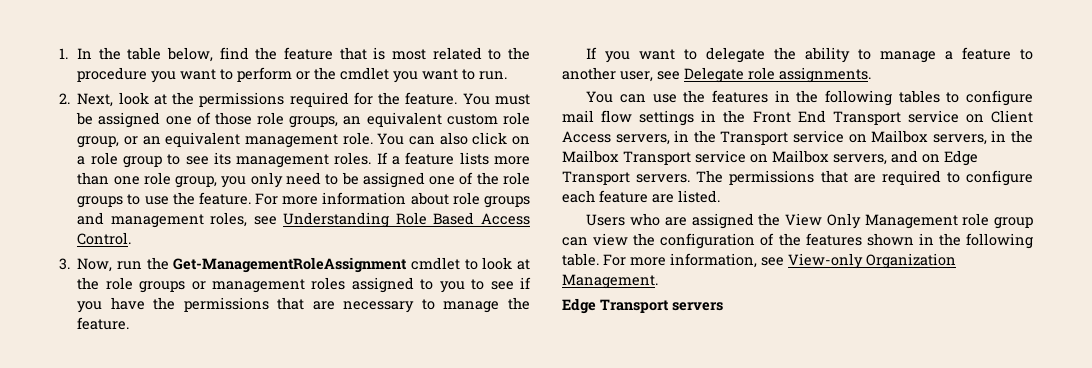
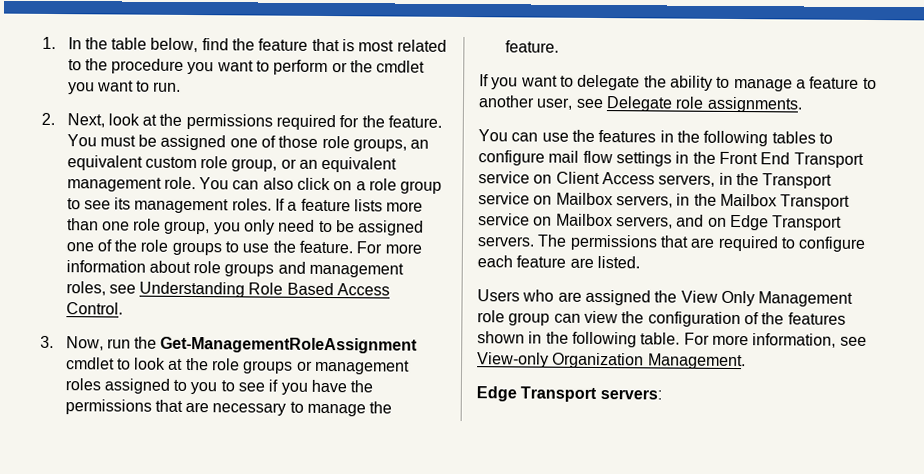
- Edge Transport servers
+ Edge Transport servers:

